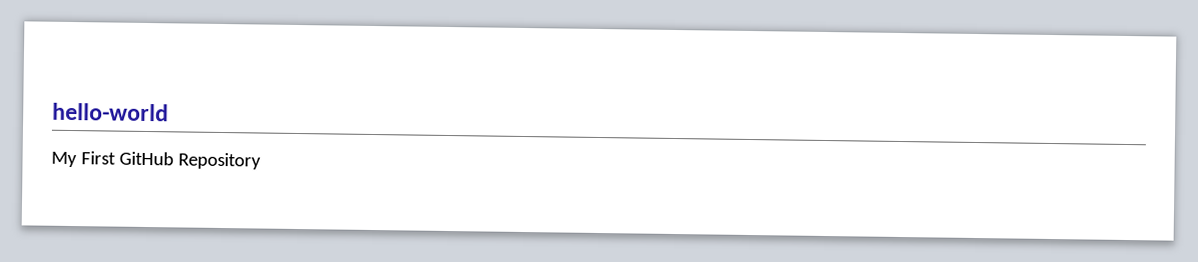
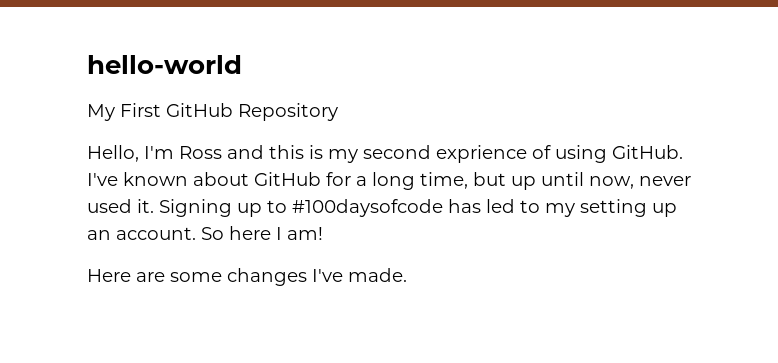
+ Hello, I'm Ross and this is my second exprience of using GitHub. I've known about GitHub for a long time, but up until now, never used it. Signing up to #100daysofcode has led to my setting up an account. So here I am!
+ Here are some changes I've made.

